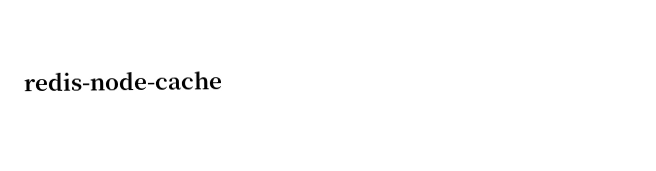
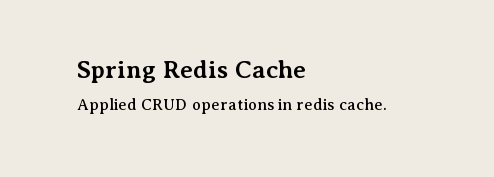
- redis-node-cache
+ Spring Redis Cache
+ Applied CRUD operations in redis cache.

